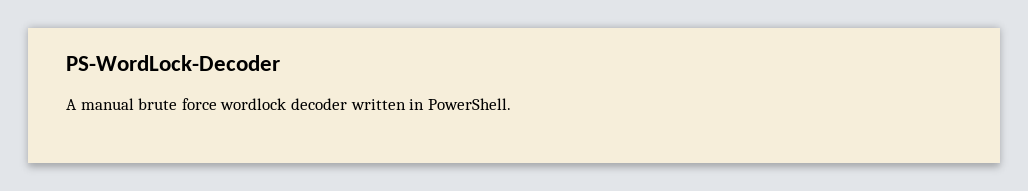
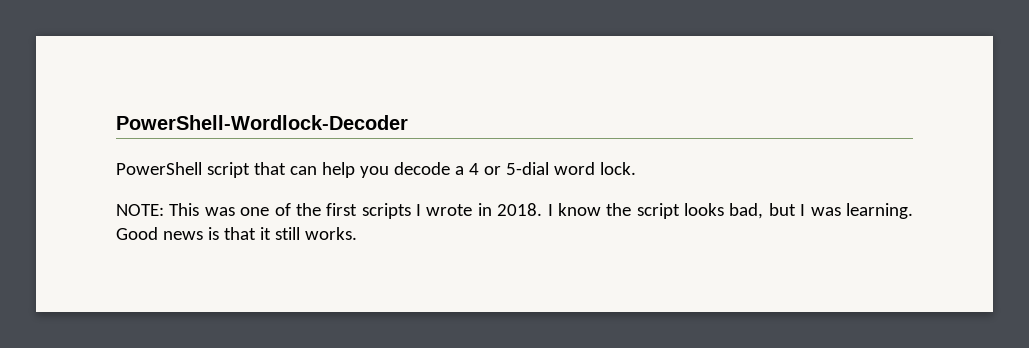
- PS-WordLock-Decoder
- A manual brute force wordlock decoder written in PowerShell.
+ PowerShell-Wordlock-Decoder
+ PowerShell script that can help you decode a 4 or 5-dial word lock.
+ NOTE: This was one of the first scripts I wrote in 2018. I know the script looks bad, but I was learning. Good news is that it still works.

